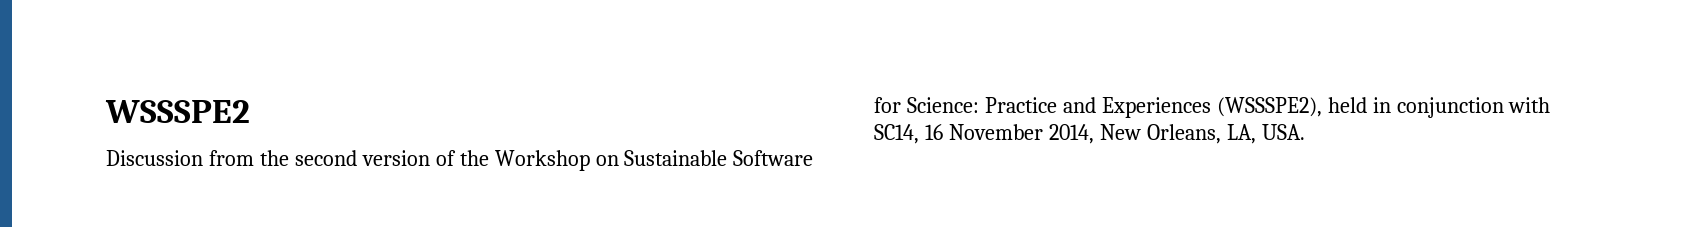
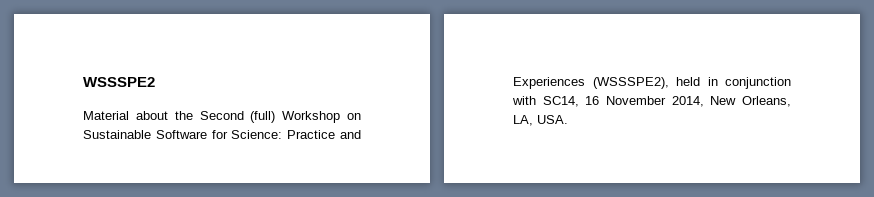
- Discussion from the second version of the Workshop on Sustainable Software for Science: Practice and Experiences (WSSSPE2), held in conjunction with SC14, 16 November 2014, New Orleans, LA, USA.
+ Material about the Second (full) Workshop on Sustainable Software for Science: Practice and Experiences (WSSSPE2), held in conjunction with SC14, 16 November 2014, New Orleans, LA, USA.

